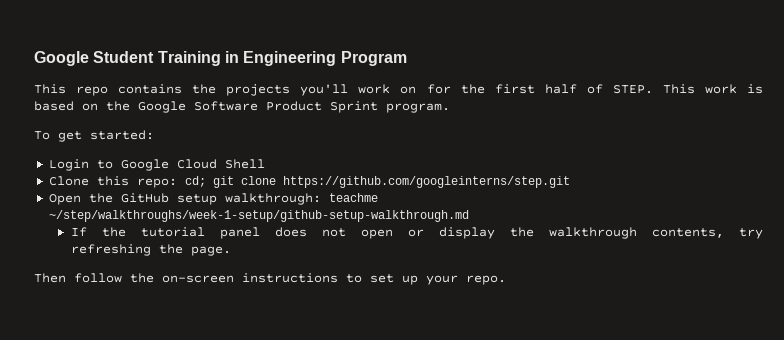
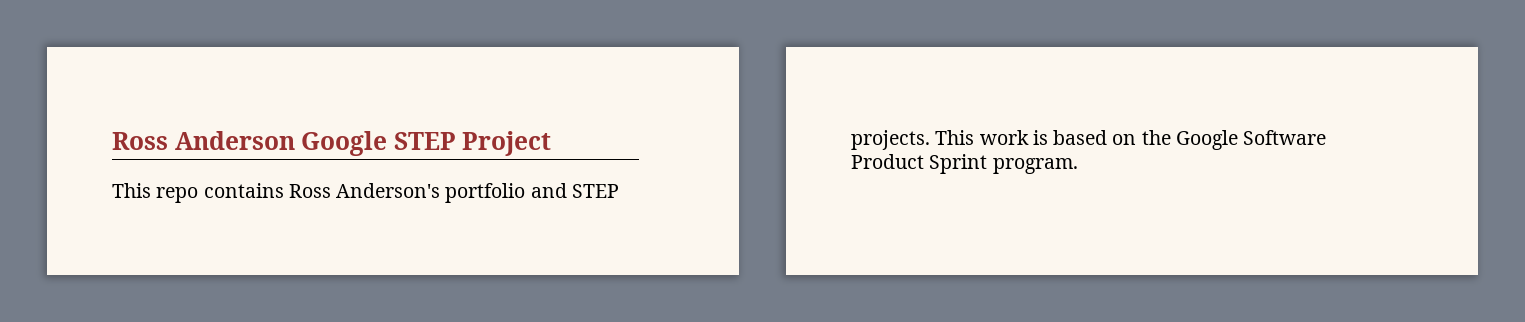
- Google Student Training in Engineering Program
- This repo contains the projects you'll work on for the first half of STEP.
+ Ross Anderson Google STEP Project
+ This repo contains Ross Anderson's portfolio and STEP projects.
- To get started:
- Login to Google Cloud Shell
- Clone this repo: cd; git clone https://github.com/googleinterns/step.git
- Open the GitHub setup walkthrough: teachme ~/step/walkthroughs/week-1-setup/github-setup-walkthrough.md
- If the tutorial panel does not open or display the walkthrough contents, try refreshing the page.
- Then follow the on-screen instructions to set up your repo.

